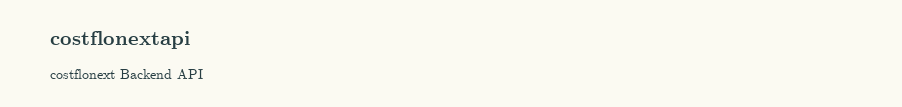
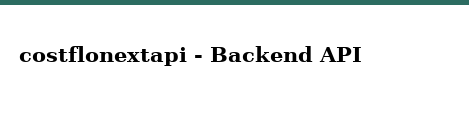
- costflonextapi
- costflonext Backend API
+ costflonextapi - Backend API

